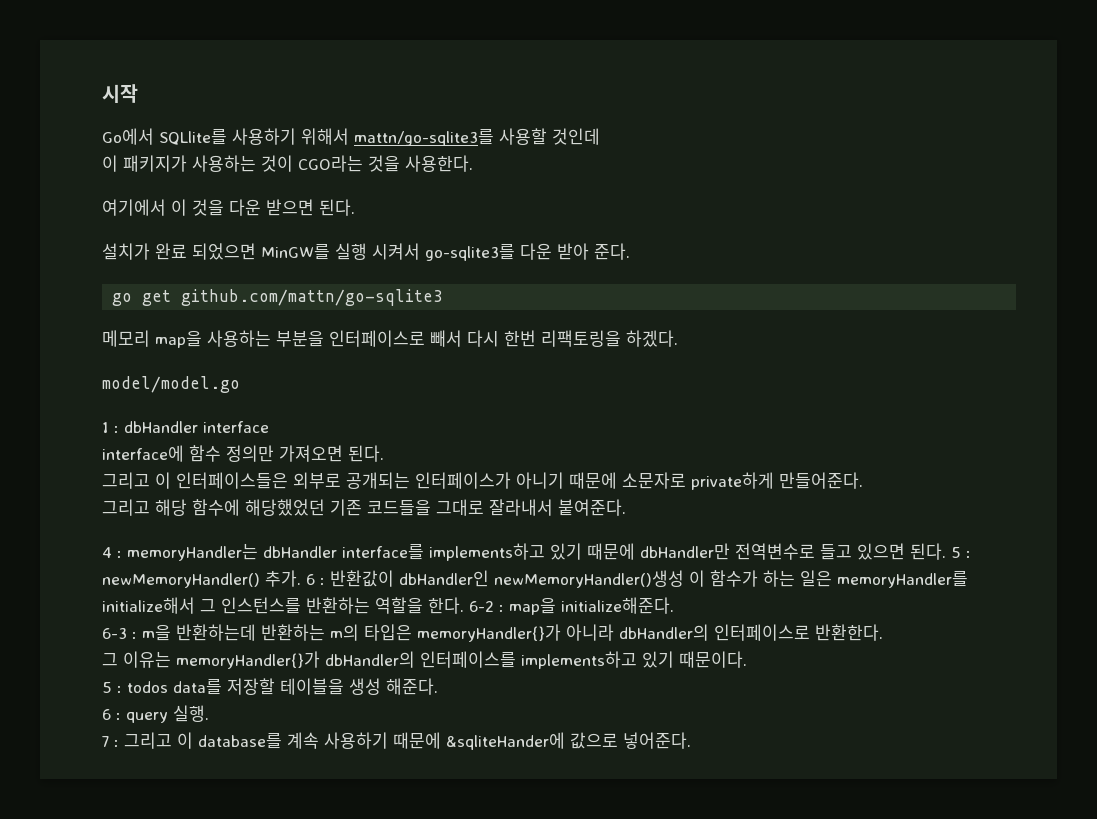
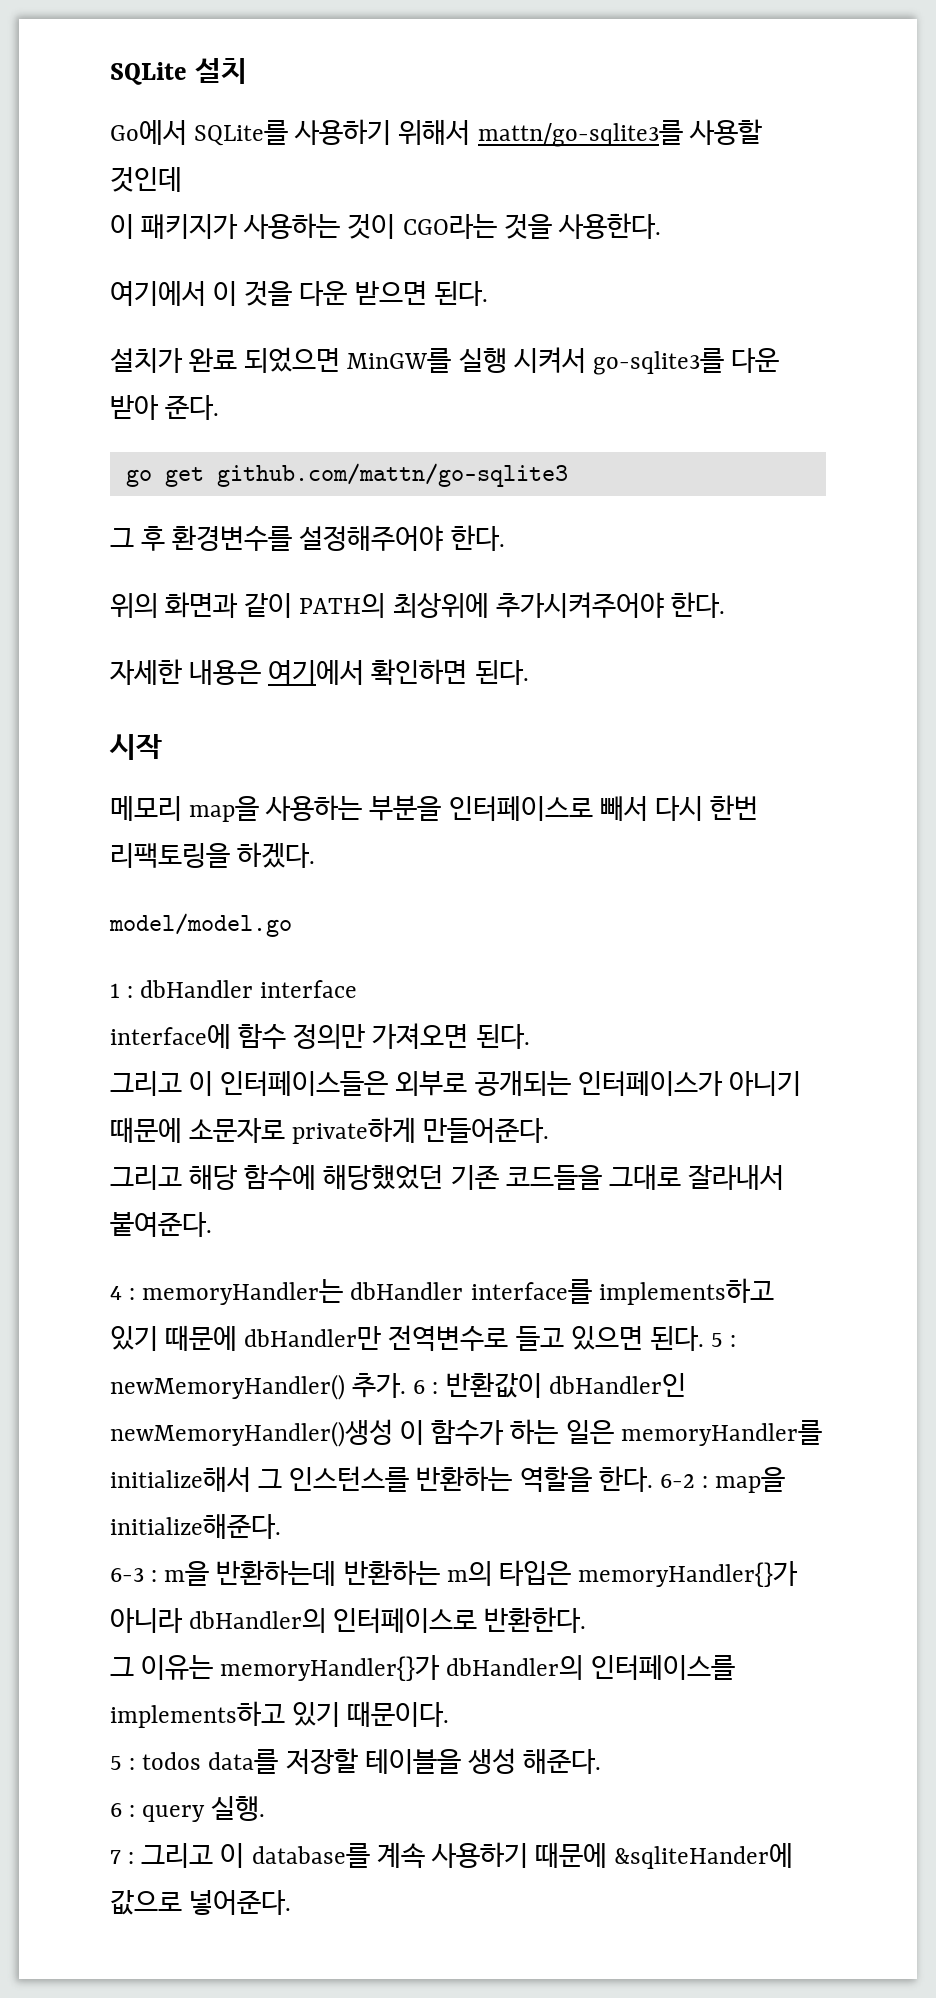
- 시작
+ SQLite 설치
- Go에서 SQLlite를 사용하기 위해서 mattn/go-sqlite3를 사용할 것인데
+ Go에서 SQLite를 사용하기 위해서 mattn/go-sqlite3를 사용할 것인데
+ 그 후 환경변수를 설정해주어야 한다.
+ 위의 화면과 같이 PATH의 최상위에 추가시켜주어야 한다.
+ 자세한 내용은 여기에서 확인하면 된다.
+ 시작

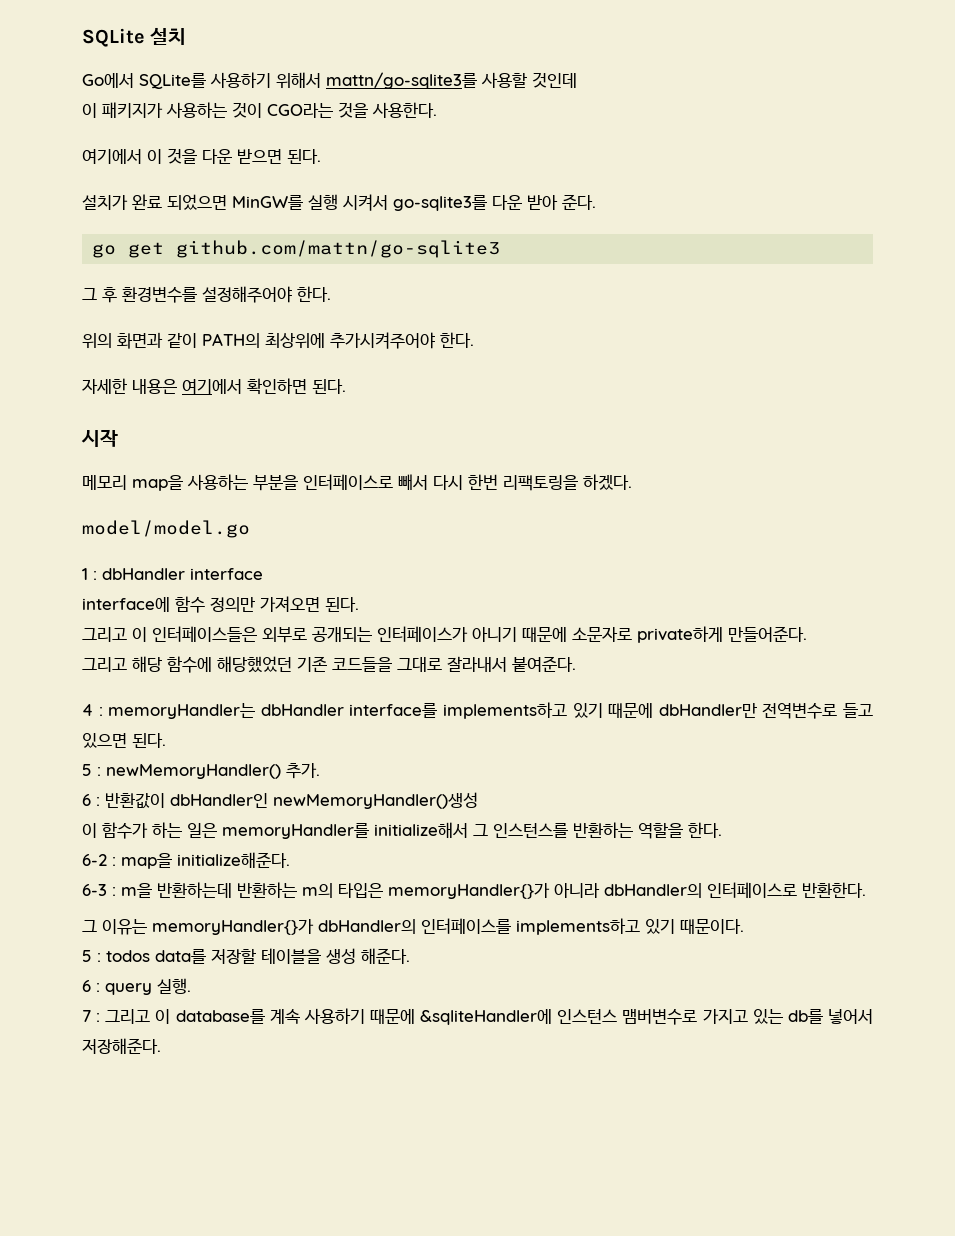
- 4 : memoryHandler는 dbHandler interface를 implements하고 있기 때문에 dbHandler만 전역변수로 들고 있으면 된다. 5 : newMemoryHandler() 추가. 6 : 반환값이 dbHandler인 newMemoryHandler()생성 이 함수가 하는 일은 memoryHandler를 initialize해서 그 인스턴스를 반환하는 역할을 한다. 6-2 : map을 initialize해준다.
+ 4 : memoryHandler는 dbHandler interface를 implements하고 있기 때문에 dbHandler만 전역변수로 들고 있으면 된다.
+ 5 : newMemoryHandler() 추가.
+ 6 : 반환값이 dbHandler인 newMemoryHandler()생성
+ 이 함수가 하는 일은 memoryHandler를 initialize해서 그 인스턴스를 반환하는 역할을 한다.
+ 6-2 : map을 initialize해준다.
- 7 : 그리고 이 database를 계속 사용하기 때문에 &sqliteHander에 값으로 넣어준다.
+ 7 : 그리고 이 database를 계속 사용하기 때문에 &sqliteHandler에 인스턴스 맴버변수로 가지고 있는 db를 넣어서 저장해준다.

